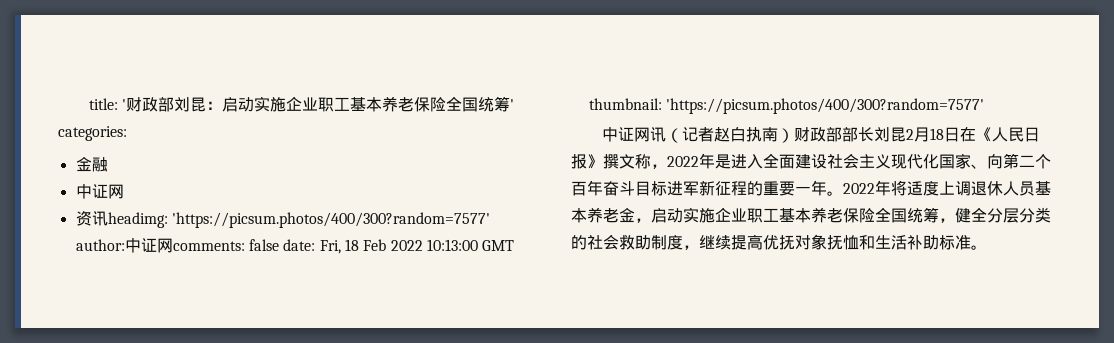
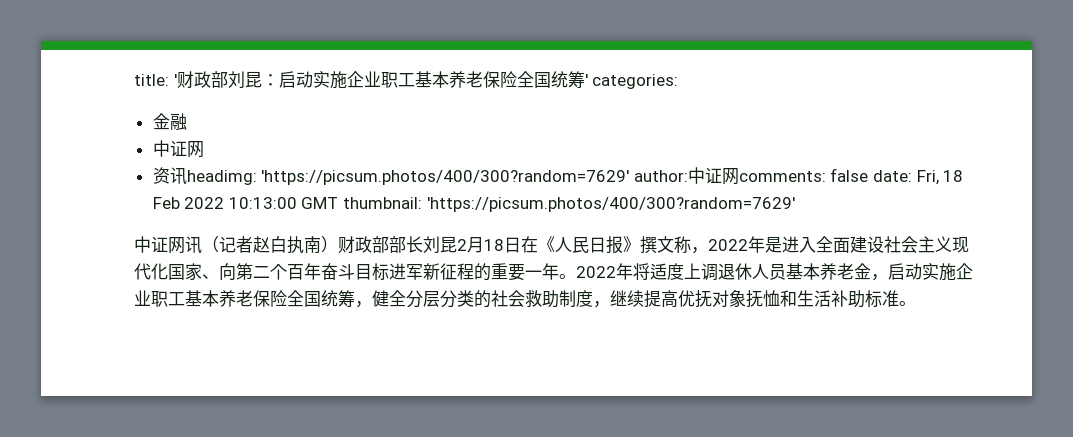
- 资讯headimg: 'https://picsum.photos/400/300?random=7577' author:中证网comments: false date: Fri, 18 Feb 2022 10:13:00 GMT thumbnail: 'https://picsum.photos/400/300?random=7577'
+ 资讯headimg: 'https://picsum.photos/400/300?random=7629' author:中证网comments: false date: Fri, 18 Feb 2022 10:13:00 GMT thumbnail: 'https://picsum.photos/400/300?random=7629'

